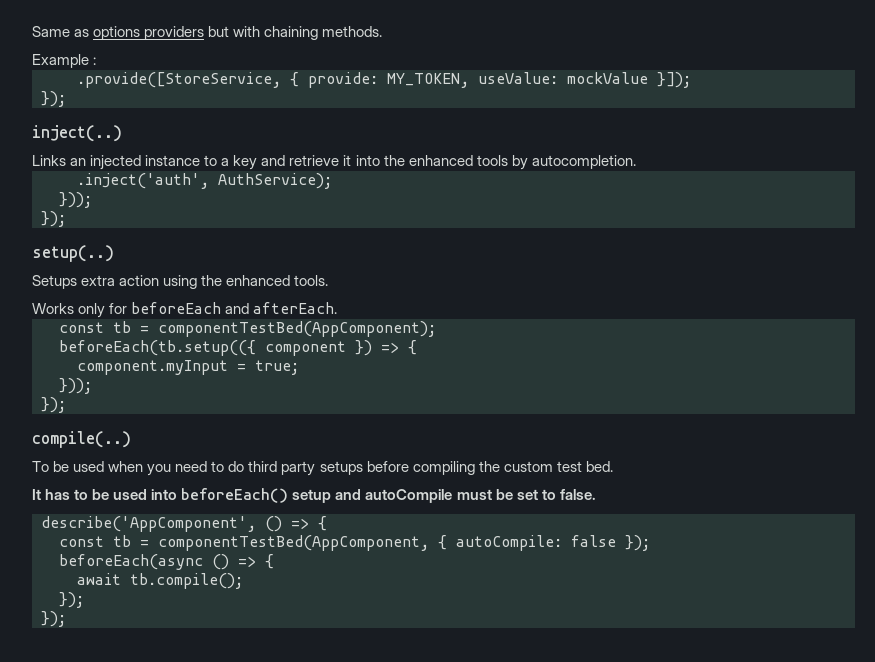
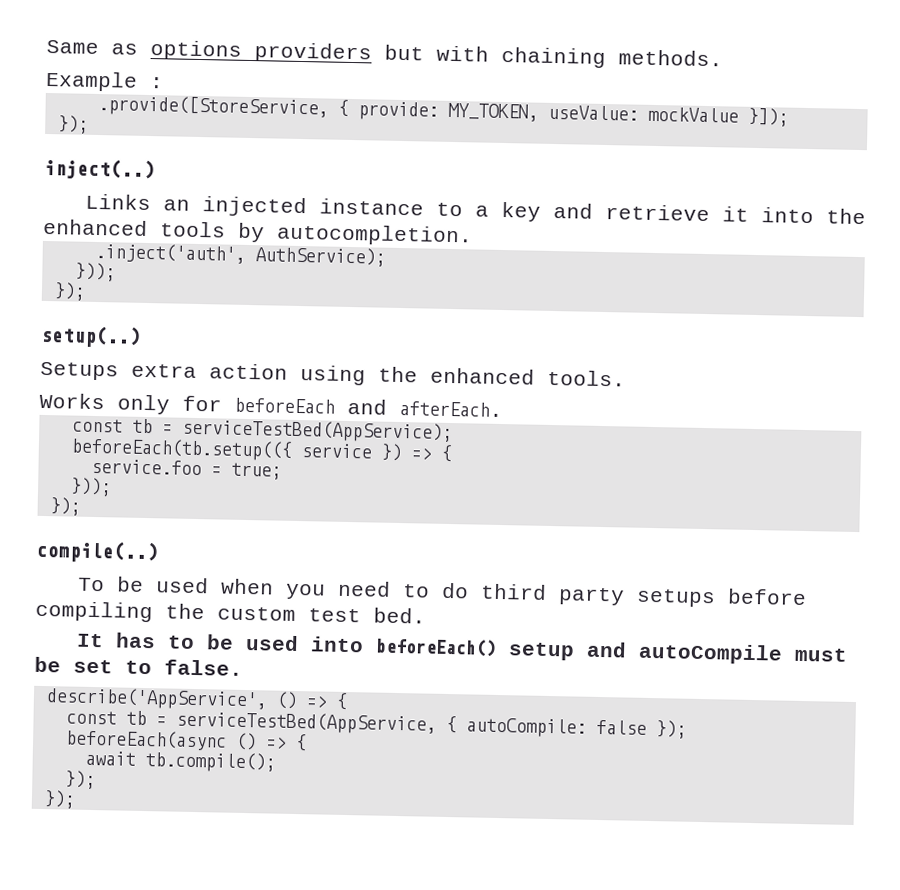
- const tb = componentTestBed(AppComponent);
+ const tb = serviceTestBed(AppService);
- beforeEach(tb.setup(({ component }) => {
+ beforeEach(tb.setup(({ service }) => {
- component.myInput = true;
+ service.foo = true;
- describe('AppComponent', () => {
+ describe('AppService', () => {
- const tb = componentTestBed(AppComponent, { autoCompile: false });
+ const tb = serviceTestBed(AppService, { autoCompile: false });

